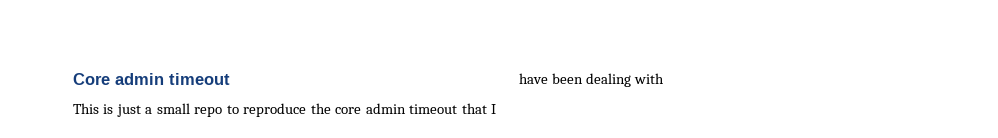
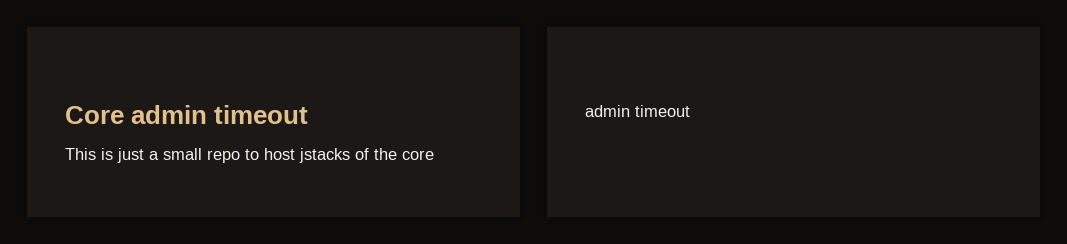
- This is just a small repo to reproduce the core admin timeout that I have been dealing with
+ This is just a small repo to host jstacks of the core admin timeout

